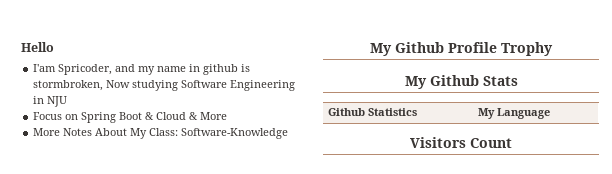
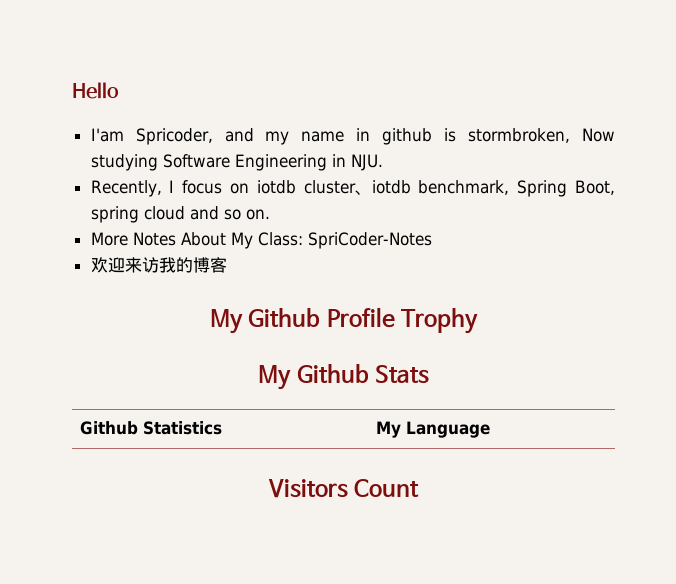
- I'am Spricoder, and my name in github is stormbroken, Now studying Software Engineering in NJU
- Focus on Spring Boot & Cloud & More
+ I'am Spricoder, and my name in github is stormbroken, Now studying Software Engineering in NJU.
+ Recently, I focus on iotdb cluster、iotdb benchmark, Spring Boot, spring cloud and so on.
- More Notes About My Class: Software-Knowledge
+ More Notes About My Class: SpriCoder-Notes
+ 欢迎来访我的博客

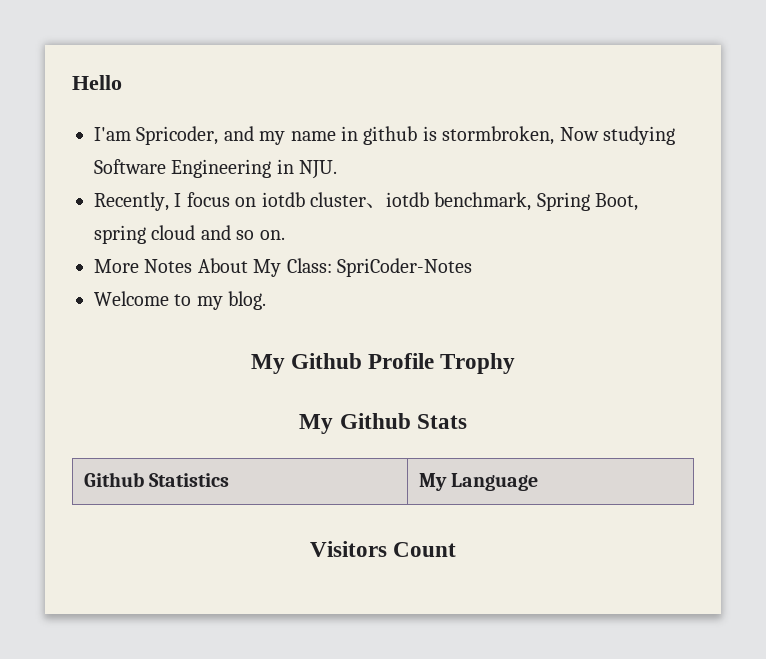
- 欢迎来访我的博客
+ Welcome to my blog.

